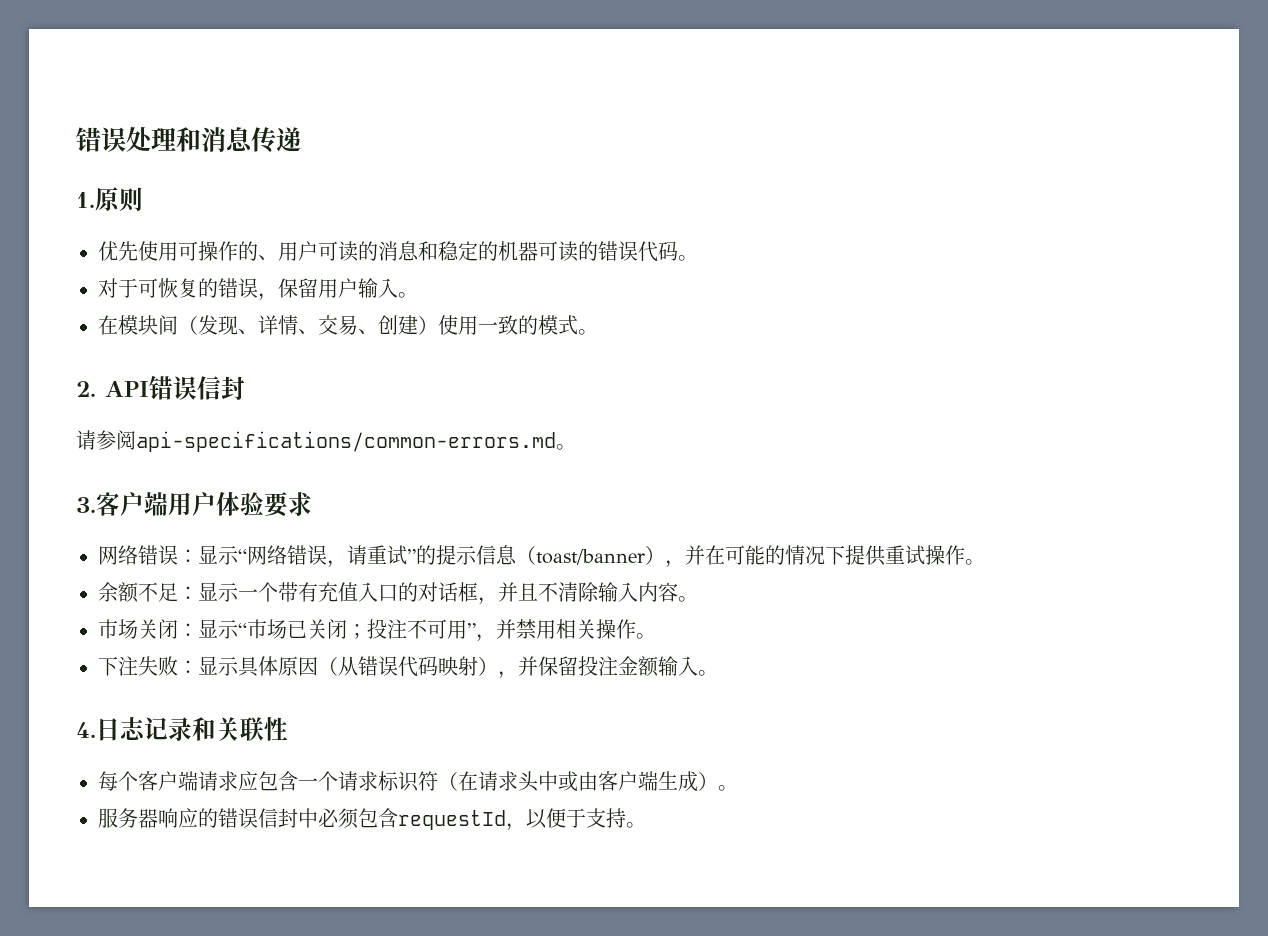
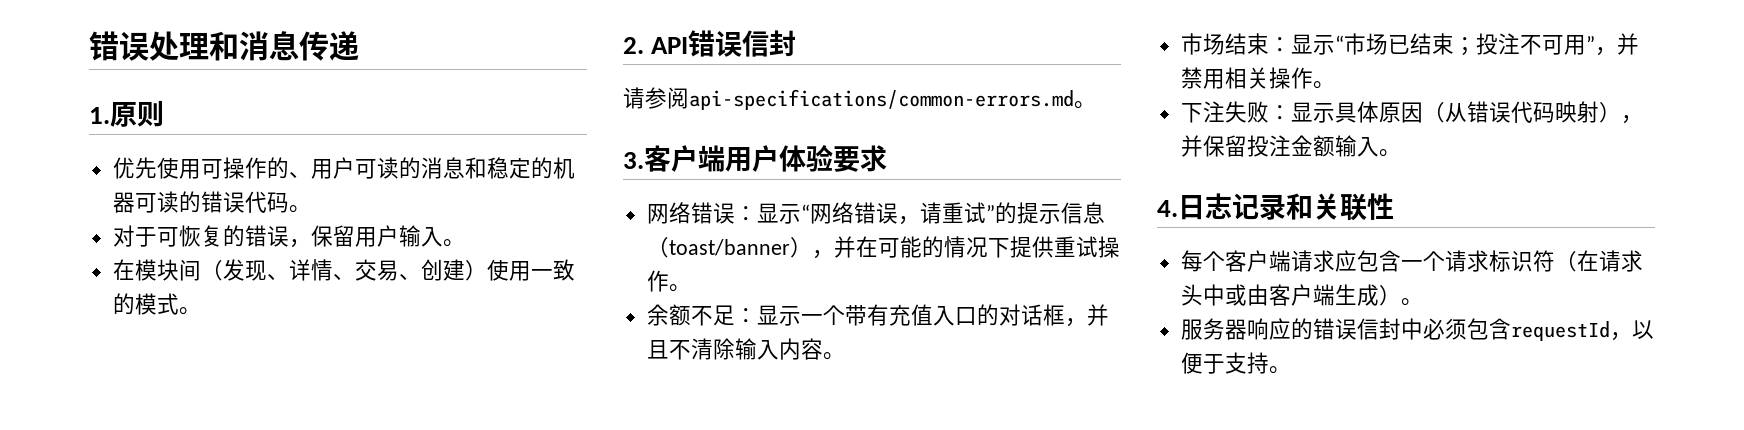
- 市场关闭：显示“市场已关闭；投注不可用”，并禁用相关操作。
+ 市场结束：显示“市场已结束；投注不可用”，并禁用相关操作。

